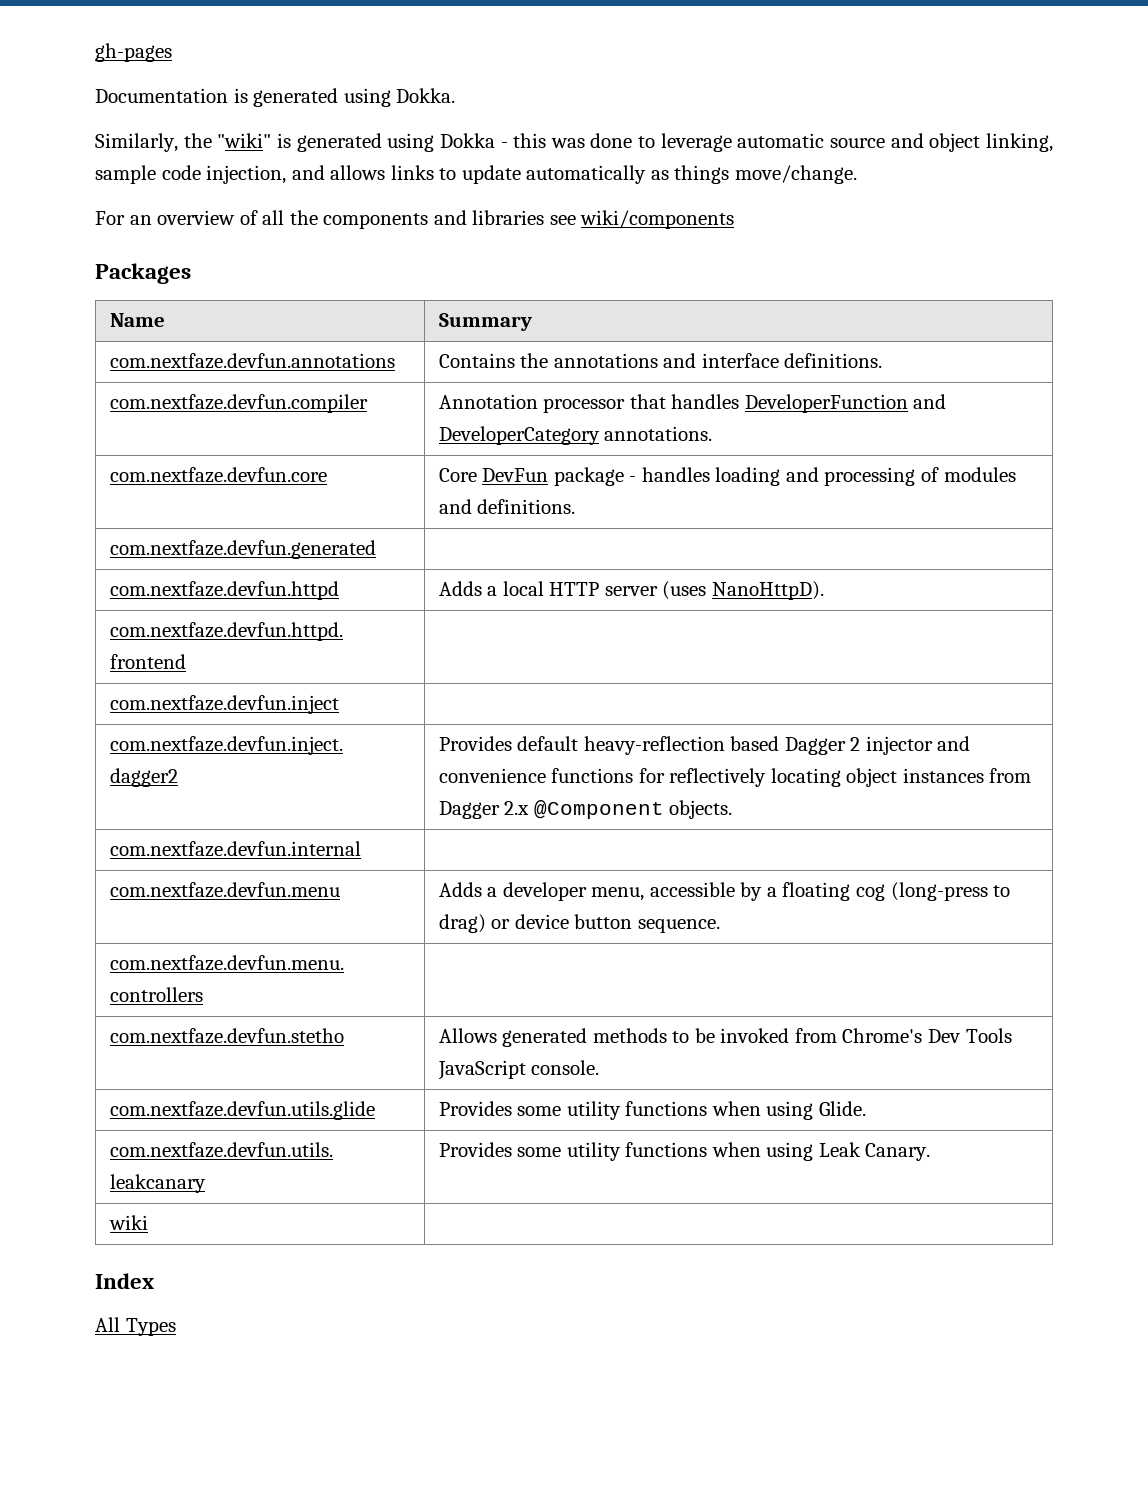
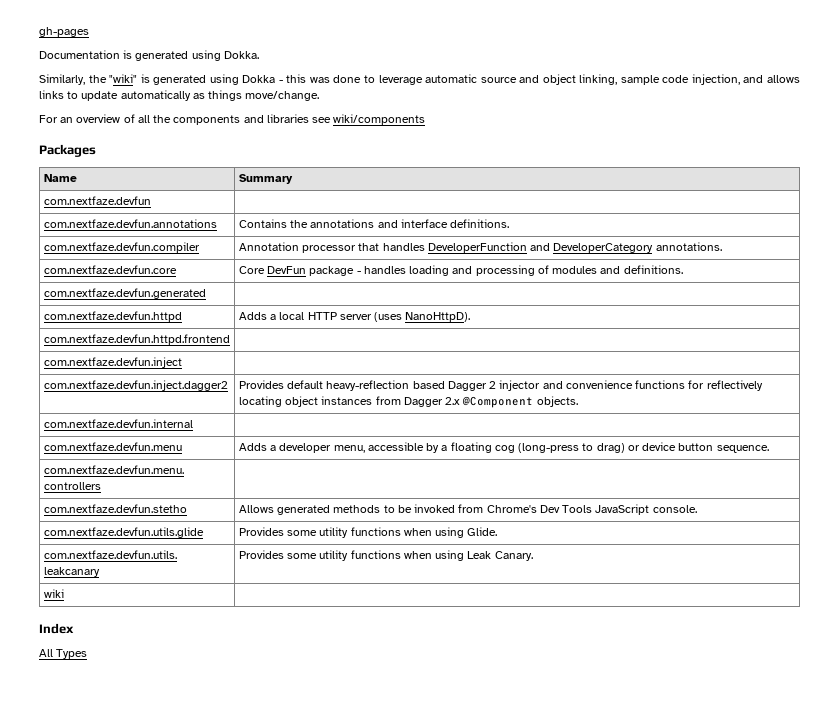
+ com.nextfaze.devfun |

